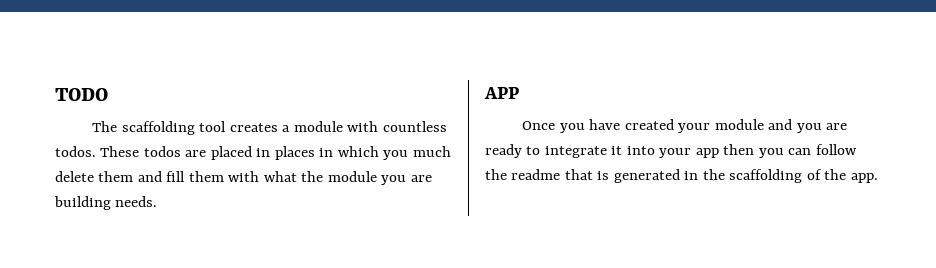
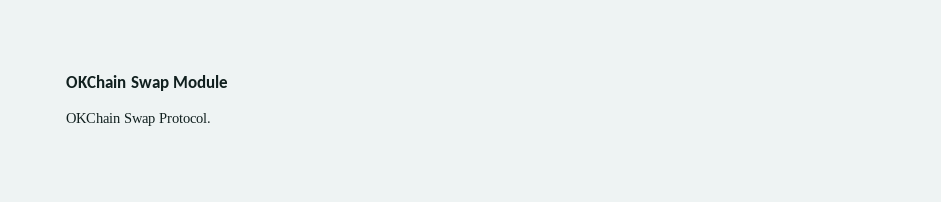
- TODO
- The scaffolding tool creates a module with countless todos. These todos are placed in places in which you much delete them and fill them with what the module you are building needs.
- APP
- Once you have created your module and you are ready to integrate it into your app then you can follow the readme that is generated in the scaffolding of the app.
+ OKChain Swap Module
+ OKChain Swap Protocol.

